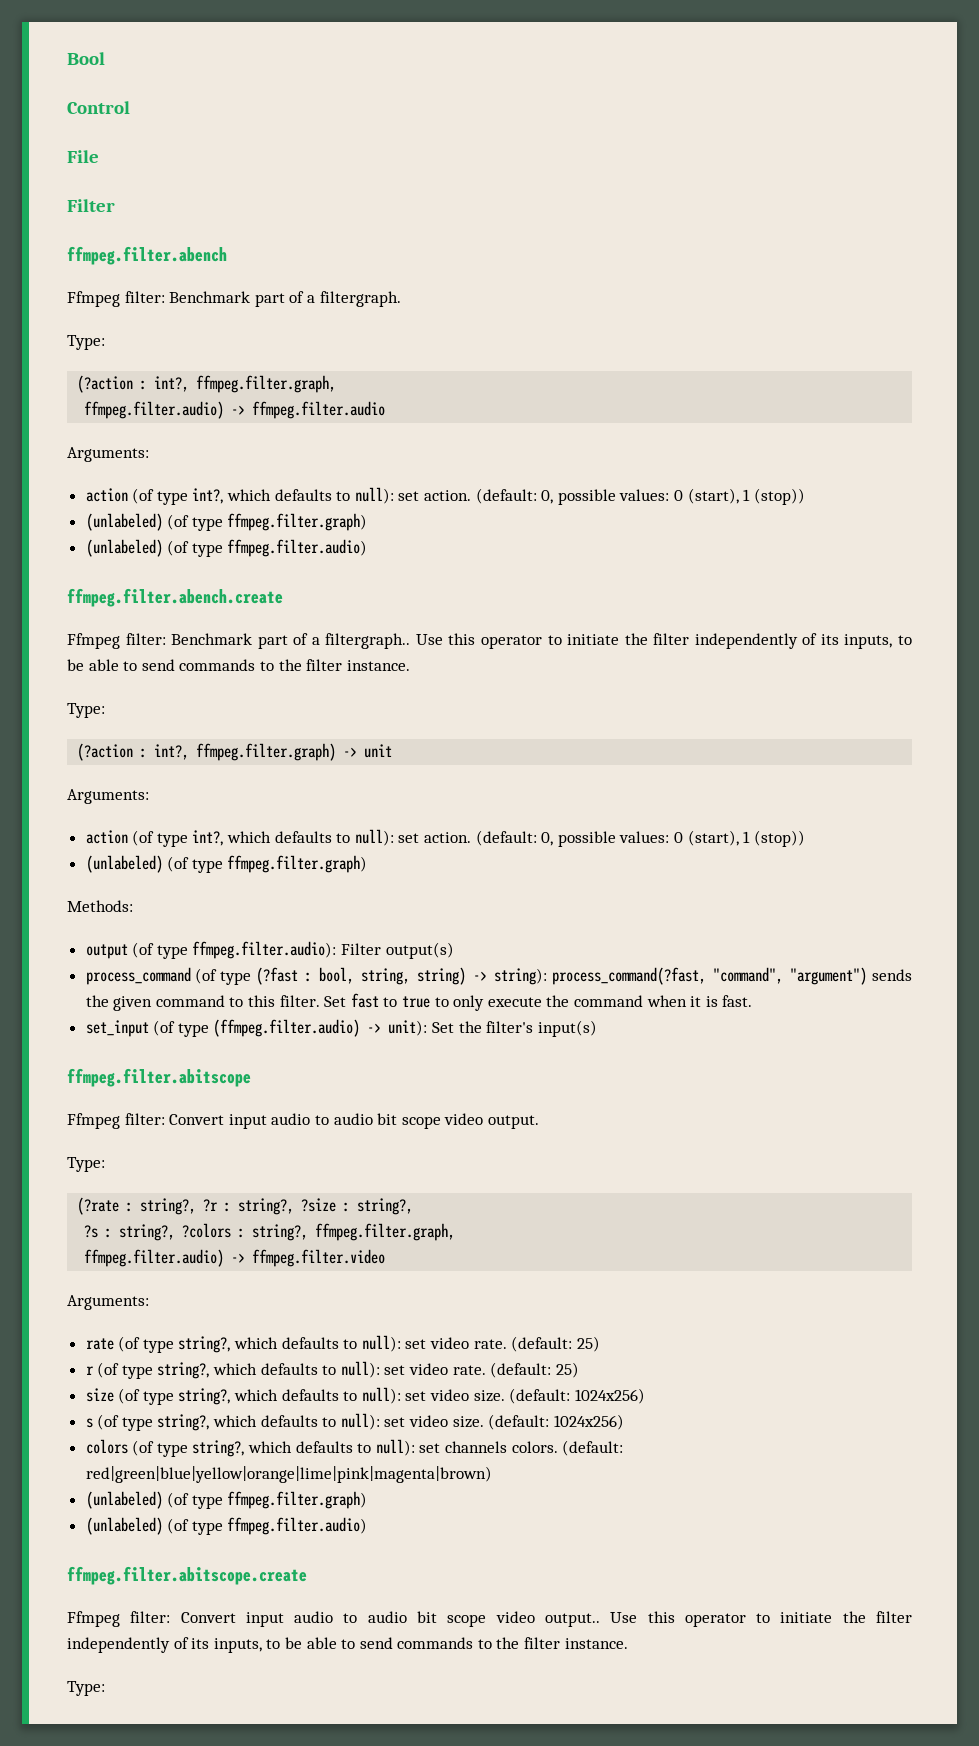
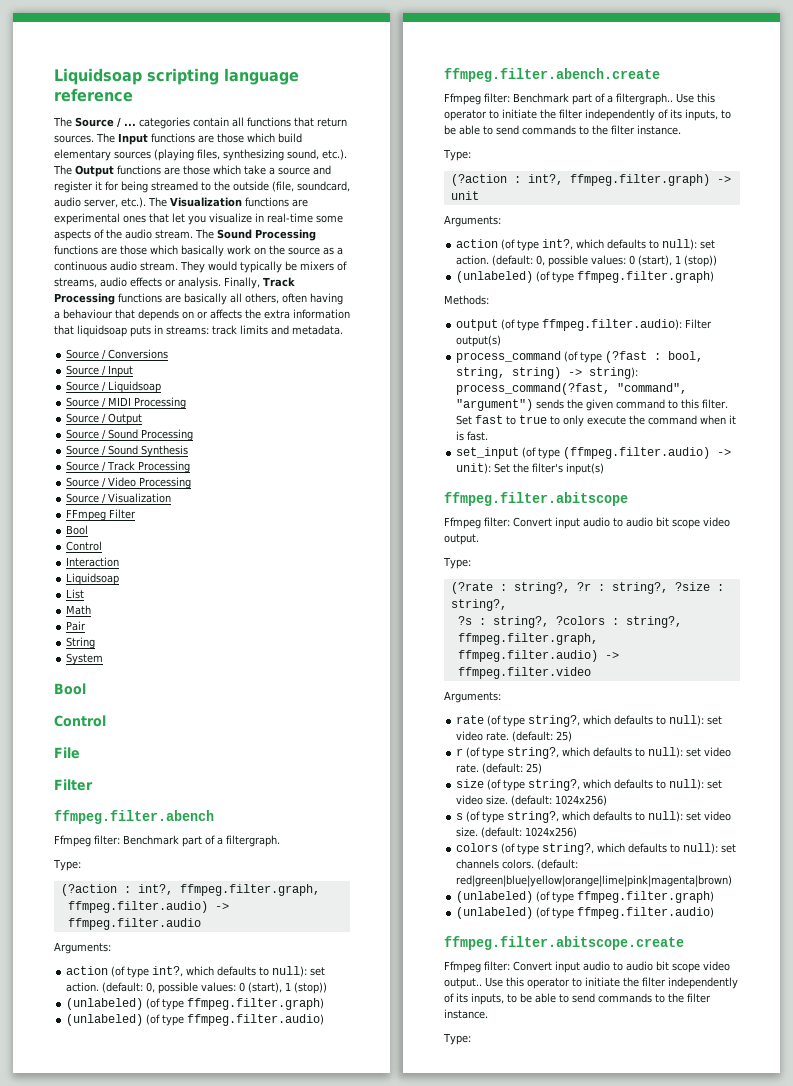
+ Liquidsoap scripting language reference
+ The Source / ... categories contain all functions that return sources. The Input functions are those which build elementary sources (playing files, synthesizing sound, etc.). The Output functions are those which take a source and register it for being streamed to the outside (file, soundcard, audio server, etc.). The Visualization functions are experimental ones that let you visualize in real-time some aspects of the audio stream. The Sound Processing functions are those which basically work on the source as a continuous audio stream. They would typically be mixers of streams, audio effects or analysis. Finally, Track Processing functions are basically all others, often having a behaviour that depends on or affects the extra information that liquidsoap puts in streams: track limits and metadata.
+ Source / Conversions
+ Source / Input
+ Source / Liquidsoap
+ Source / MIDI Processing
+ Source / Output
+ Source / Sound Processing
+ Source / Sound Synthesis
+ Source / Track Processing
+ Source / Video Processing
+ Source / Visualization
+ FFmpeg Filter
+ Bool
+ Control
+ Interaction
+ Liquidsoap
+ List
+ Math
+ Pair
+ String
+ System

